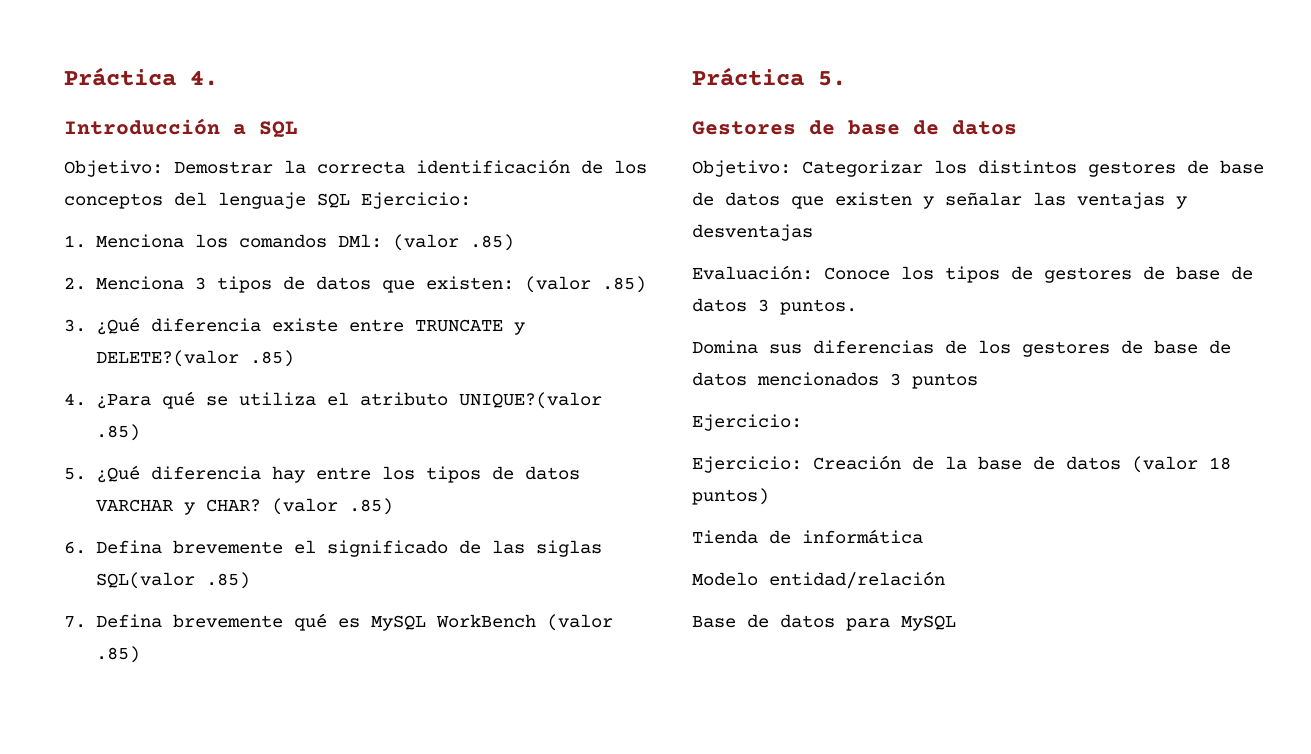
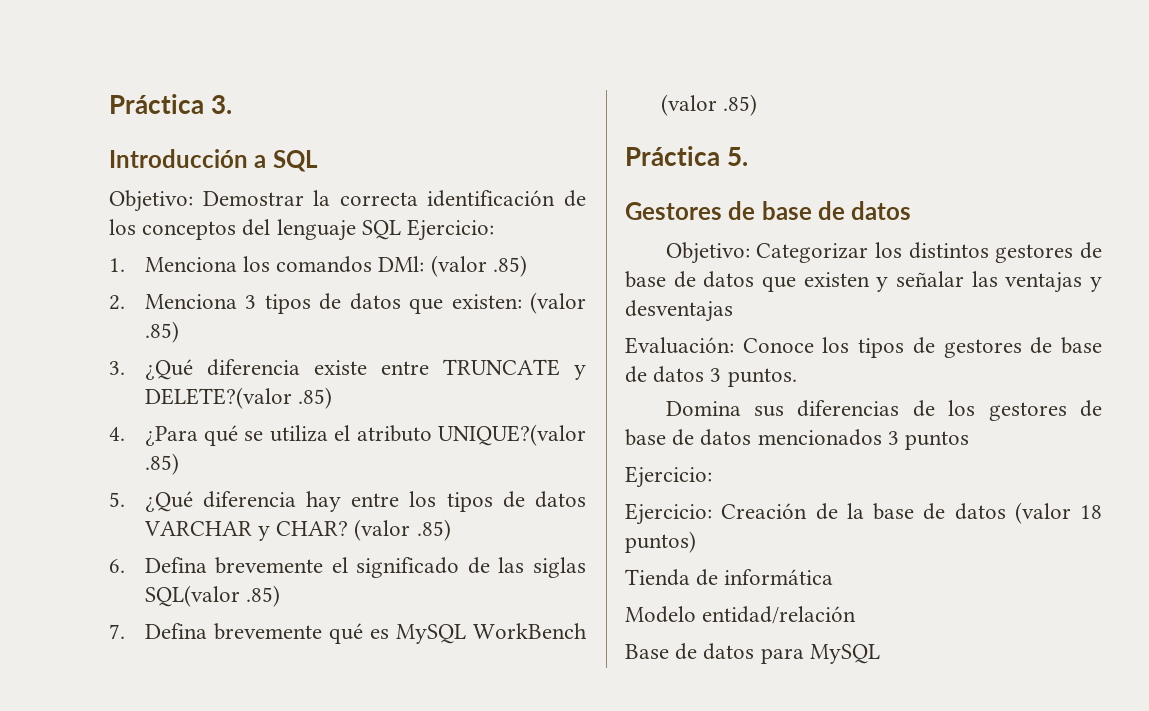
- Práctica 4.
+ Práctica 3.

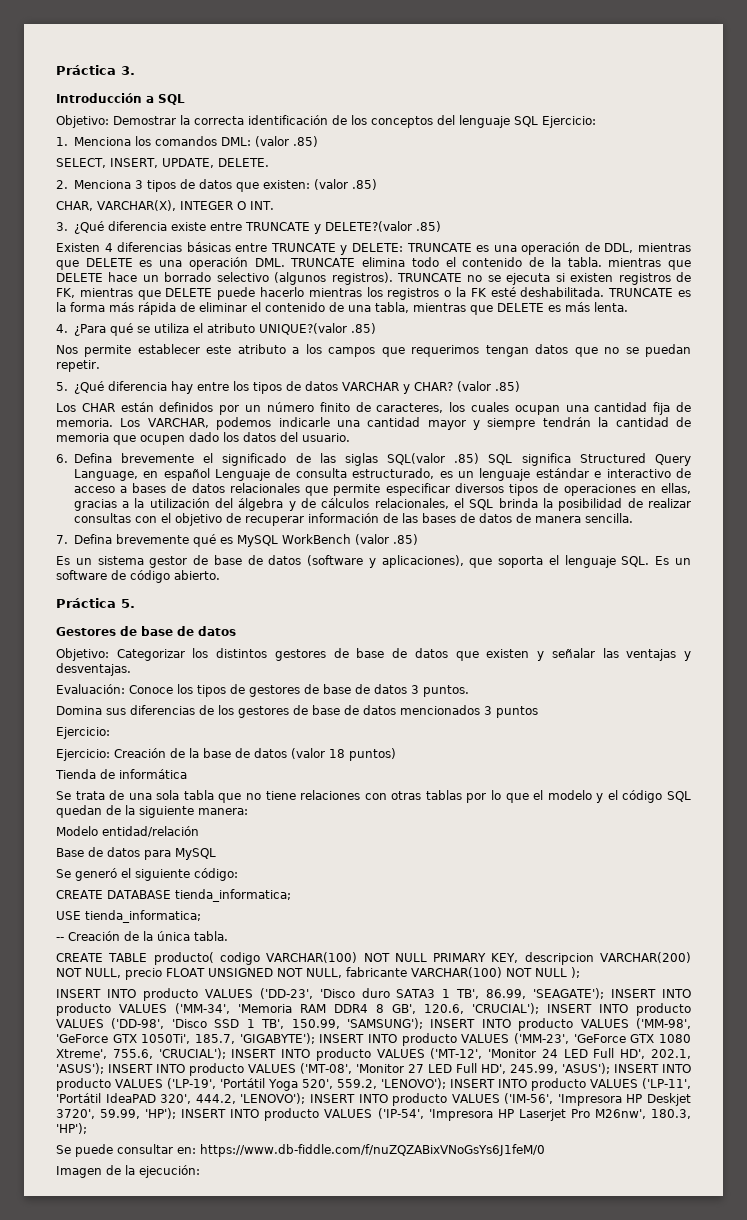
- 1. Menciona los comandos DMl: (valor .85)
+ 1. Menciona los comandos DML: (valor .85)
+ SELECT, INSERT, UPDATE, DELETE.
+ CHAR, VARCHAR(X), INTEGER O INT.
+ Existen 4 diferencias básicas entre TRUNCATE y DELETE: TRUNCATE es una operación de DDL, mientras que DELETE es una operación DML. TRUNCATE elimina todo el contenido de la tabla. mientras que DELETE hace un borrado selectivo (algunos registros). TRUNCATE no se ejecuta si existen registros de FK, mientras que DELETE puede hacerlo mientras los registros o la FK esté deshabilitada. TRUNCATE es la forma más rápida de eliminar el contenido de una tabla, mientras que DELETE es más lenta.
+ Nos permite establecer este atributo a los campos que requerimos tengan datos que no se puedan repetir.
+ Los CHAR están definidos por un número finito de caracteres, los cuales ocupan una cantidad fija de memoria. Los VARCHAR, podemos indicarle una cantidad mayor y siempre tendrán la cantidad de memoria que ocupen dado los datos del usuario.
- 6. Defina brevemente el significado de las siglas SQL(valor .85)
+ 6. Defina brevemente el significado de las siglas SQL(valor .85) SQL significa Structured Query Language, en español Lenguaje de consulta estructurado, es un lenguaje estándar e interactivo de acceso a bases de datos relacionales que permite especificar diversos tipos de operaciones en ellas, gracias a la utilización del álgebra y de cálculos relacionales, el SQL brinda la posibilidad de realizar consultas con el objetivo de recuperar información de las bases de datos de manera sencilla.
+ Es un sistema gestor de base de datos (software y aplicaciones), que soporta el lenguaje SQL. Es un software de código abierto.
- Objetivo: Categorizar los distintos gestores de base de datos que existen y señalar las ventajas y desventajas
+ Objetivo: Categorizar los distintos gestores de base de datos que existen y señalar las ventajas y desventajas.
+ Se trata de una sola tabla que no tiene relaciones con otras tablas por lo que el modelo y el código SQL quedan de la siguiente manera:
+ Se generó el siguiente código:
+ CREATE DATABASE tienda_informatica;
+ USE tienda_informatica;
+ -- Creación de la única tabla.
+ CREATE TABLE producto( codigo VARCHAR(100) NOT NULL PRIMARY KEY, descripcion VARCHAR(200) NOT NULL, precio FLOAT UNSIGNED NOT NULL, fabricante VARCHAR(100) NOT NULL );
+ INSERT INTO producto VALUES ('DD-23', 'Disco duro SATA3 1 TB', 86.99, 'SEAGATE'); INSERT INTO producto VALUES ('MM-34', 'Memoria RAM DDR4 8 GB', 120.6, 'CRUCIAL'); INSERT INTO producto VALUES ('DD-98', 'Disco SSD 1 TB', 150.99, 'SAMSUNG'); INSERT INTO producto VALUES ('MM-98', 'GeForce GTX 1050Ti', 185.7, 'GIGABYTE'); INSERT INTO producto VALUES ('MM-23', 'GeForce GTX 1080 Xtreme', 755.6, 'CRUCIAL'); INSERT INTO producto VALUES ('MT-12', 'Monitor 24 LED Full HD', 202.1, 'ASUS'); INSERT INTO producto VALUES ('MT-08', 'Monitor 27 LED Full HD', 245.99, 'ASUS'); INSERT INTO producto VALUES ('LP-19', 'Portátil Yoga 520', 559.2, 'LENOVO'); INSERT INTO producto VALUES ('LP-11', 'Portátil IdeaPAD 320', 444.2, 'LENOVO'); INSERT INTO producto VALUES ('IM-56', 'Impresora HP Deskjet 3720', 59.99, 'HP'); INSERT INTO producto VALUES ('IP-54', 'Impresora HP Laserjet Pro M26nw', 180.3, 'HP');
+ Se puede consultar en: https://www.db-fiddle.com/f/nuZQZABixVNoGsYs6J1feM/0
+ Imagen de la ejecución:

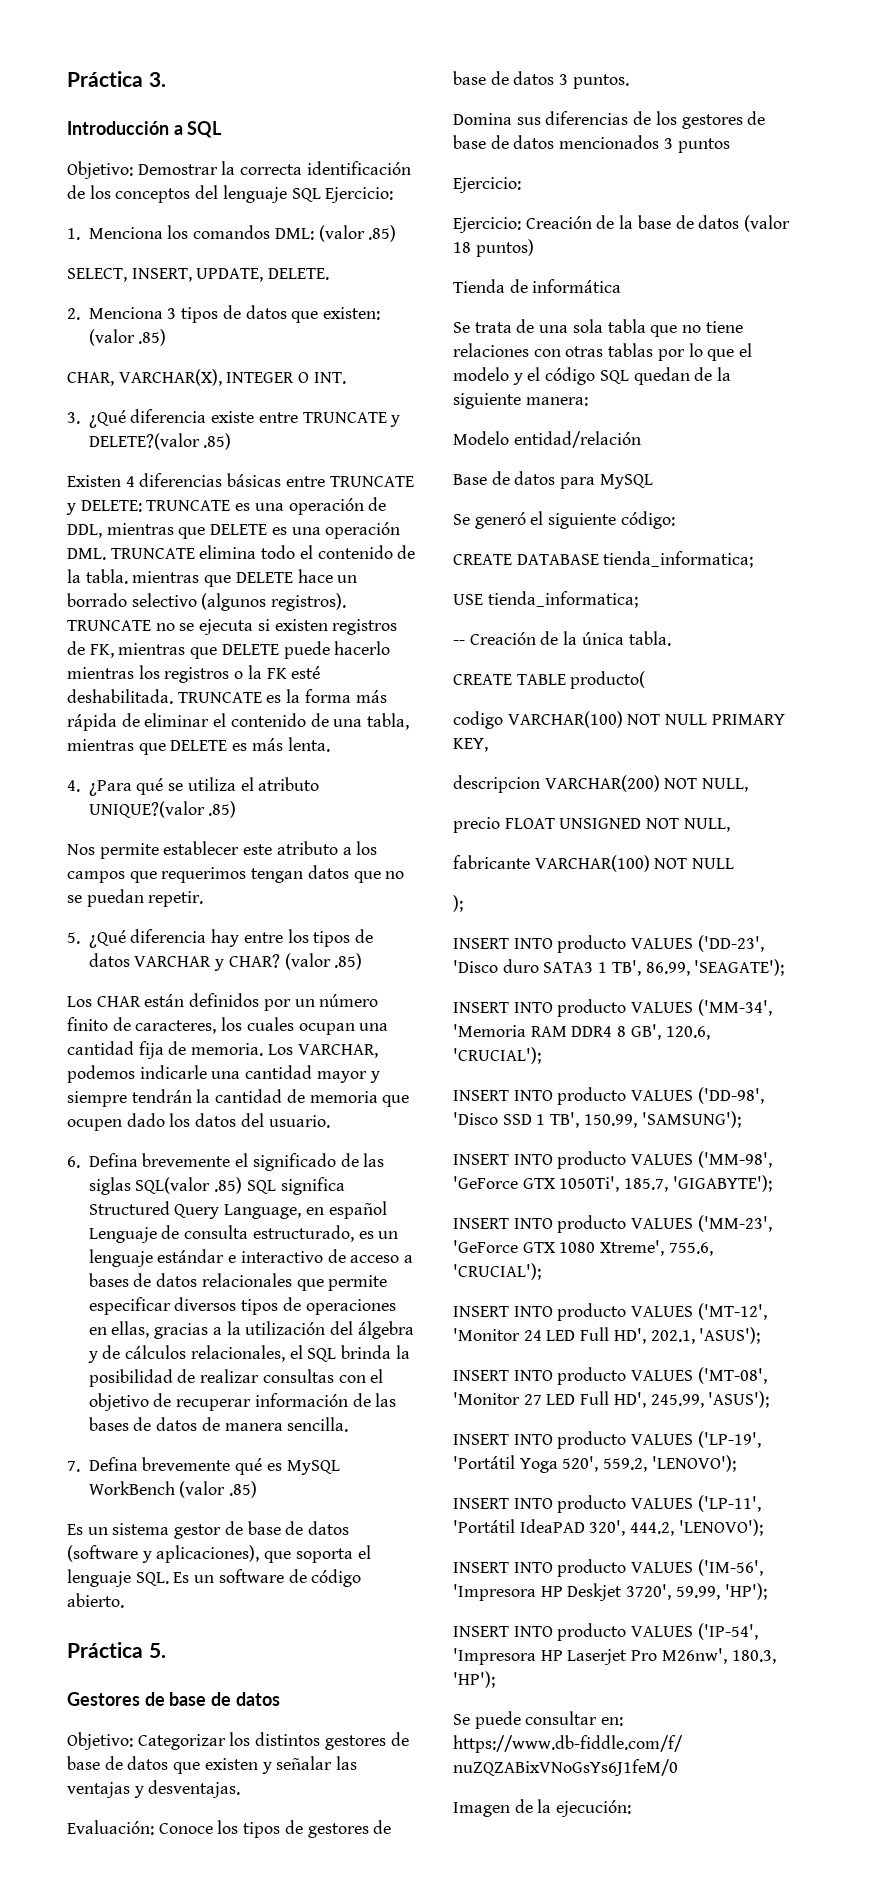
- CREATE TABLE producto( codigo VARCHAR(100) NOT NULL PRIMARY KEY, descripcion VARCHAR(200) NOT NULL, precio FLOAT UNSIGNED NOT NULL, fabricante VARCHAR(100) NOT NULL );
+ CREATE TABLE producto(
+ codigo VARCHAR(100) NOT NULL PRIMARY KEY,
+ descripcion VARCHAR(200) NOT NULL,
+ precio FLOAT UNSIGNED NOT NULL,
+ fabricante VARCHAR(100) NOT NULL
+ );
- INSERT INTO producto VALUES ('DD-23', 'Disco duro SATA3 1 TB', 86.99, 'SEAGATE'); INSERT INTO producto VALUES ('MM-34', 'Memoria RAM DDR4 8 GB', 120.6, 'CRUCIAL'); INSERT INTO producto VALUES ('DD-98', 'Disco SSD 1 TB', 150.99, 'SAMSUNG'); INSERT INTO producto VALUES ('MM-98', 'GeForce GTX 1050Ti', 185.7, 'GIGABYTE'); INSERT INTO producto VALUES ('MM-23', 'GeForce GTX 1080 Xtreme', 755.6, 'CRUCIAL'); INSERT INTO producto VALUES ('MT-12', 'Monitor 24 LED Full HD', 202.1, 'ASUS'); INSERT INTO producto VALUES ('MT-08', 'Monitor 27 LED Full HD', 245.99, 'ASUS'); INSERT INTO producto VALUES ('LP-19', 'Portátil Yoga 520', 559.2, 'LENOVO'); INSERT INTO producto VALUES ('LP-11', 'Portátil IdeaPAD 320', 444.2, 'LENOVO'); INSERT INTO producto VALUES ('IM-56', 'Impresora HP Deskjet 3720', 59.99, 'HP'); INSERT INTO producto VALUES ('IP-54', 'Impresora HP Laserjet Pro M26nw', 180.3, 'HP');
+ INSERT INTO producto VALUES ('DD-23', 'Disco duro SATA3 1 TB', 86.99, 'SEAGATE');
+ INSERT INTO producto VALUES ('MM-34', 'Memoria RAM DDR4 8 GB', 120.6, 'CRUCIAL');
+ INSERT INTO producto VALUES ('DD-98', 'Disco SSD 1 TB', 150.99, 'SAMSUNG');
+ INSERT INTO producto VALUES ('MM-98', 'GeForce GTX 1050Ti', 185.7, 'GIGABYTE');
+ INSERT INTO producto VALUES ('MM-23', 'GeForce GTX 1080 Xtreme', 755.6, 'CRUCIAL');
+ INSERT INTO producto VALUES ('MT-12', 'Monitor 24 LED Full HD', 202.1, 'ASUS');
+ INSERT INTO producto VALUES ('MT-08', 'Monitor 27 LED Full HD', 245.99, 'ASUS');
+ INSERT INTO producto VALUES ('LP-19', 'Portátil Yoga 520', 559.2, 'LENOVO');
+ INSERT INTO producto VALUES ('LP-11', 'Portátil IdeaPAD 320', 444.2, 'LENOVO');
+ INSERT INTO producto VALUES ('IM-56', 'Impresora HP Deskjet 3720', 59.99, 'HP');
+ INSERT INTO producto VALUES ('IP-54', 'Impresora HP Laserjet Pro M26nw', 180.3, 'HP');

